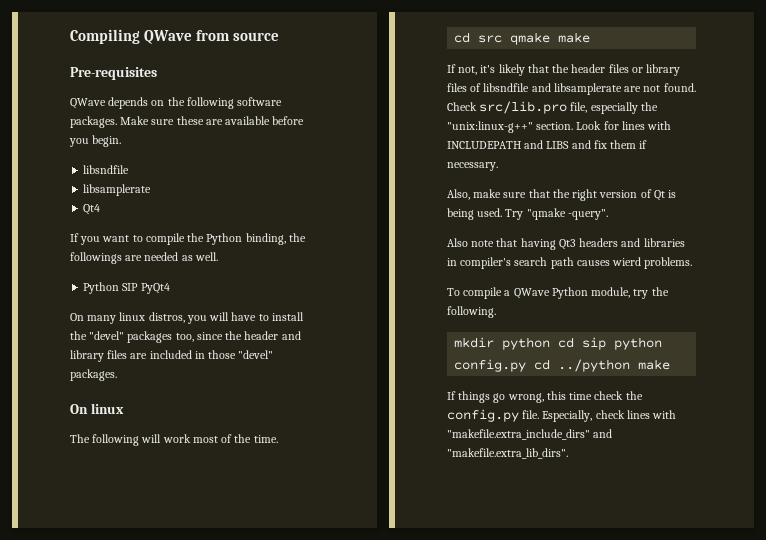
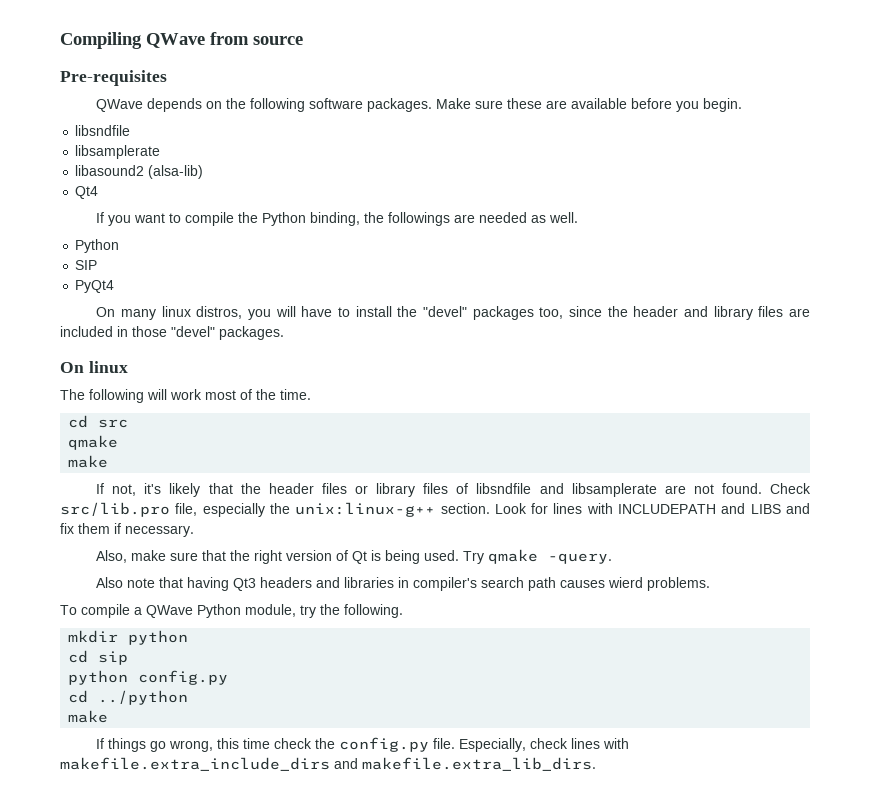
+ libasound2 (alsa-lib)
  If you want to compile the Python binding, the followings are needed as well.
- Python SIP PyQt4
+ Python
+ SIP
+ PyQt4
- cd src qmake make
+ cd src
+ qmake
+ make
- Check src/lib.pro file, especially the "unix:linux-g++" section.
+ Check src/lib.pro file, especially the unix:linux-g++ section.
- Try "qmake -query".
+ Try qmake -query.
- mkdir python cd sip python config.py cd ../python make
+ mkdir python
+ cd sip
+ python config.py
+ cd ../python
+ make
- Especially, check lines with "makefile.extra_include_dirs" and "makefile.extra_lib_dirs".
+ Especially, check lines with makefile.extra_include_dirs and makefile.extra_lib_dirs.

